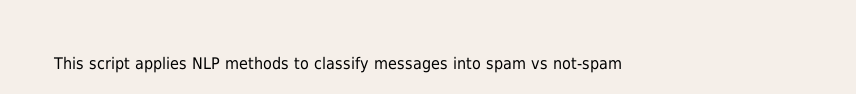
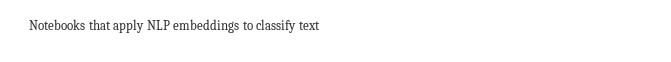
- This script applies NLP methods to classify messages into spam vs not-spam
+ Notebooks that apply NLP embeddings to classify text

